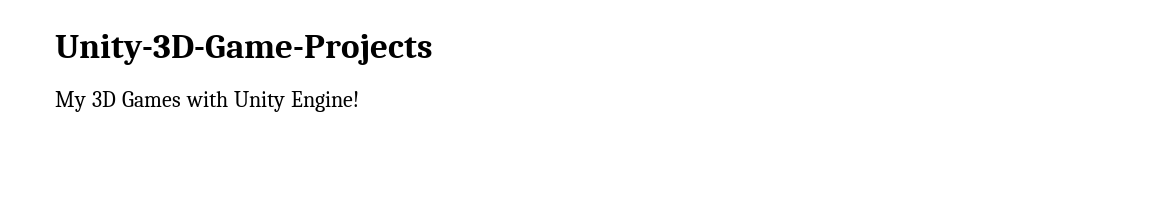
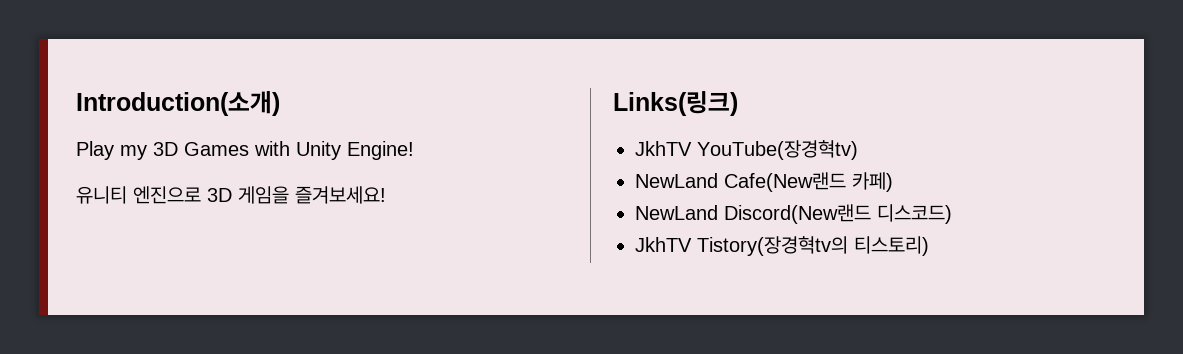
- Unity-3D-Game-Projects
- My 3D Games with Unity Engine!
+ Introduction(소개)
+ Play my 3D Games with Unity Engine!
+ 유니티 엔진으로 3D 게임을 즐겨보세요!
+ Links(링크)
+ JkhTV YouTube(장경혁tv)
+ NewLand Cafe(New랜드 카페)
+ NewLand Discord(New랜드 디스코드)
+ JkhTV Tistory(장경혁tv의 티스토리)

